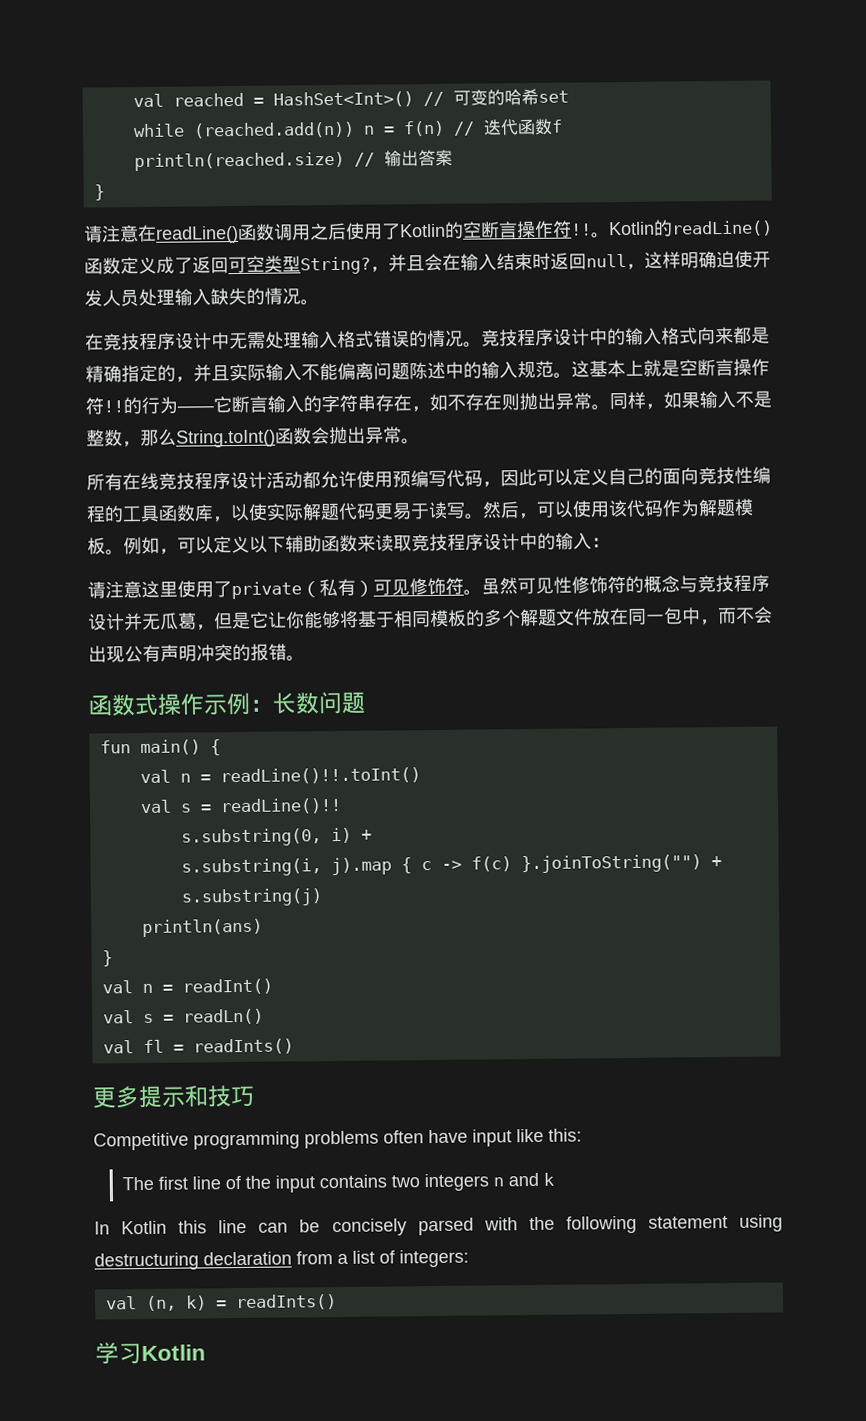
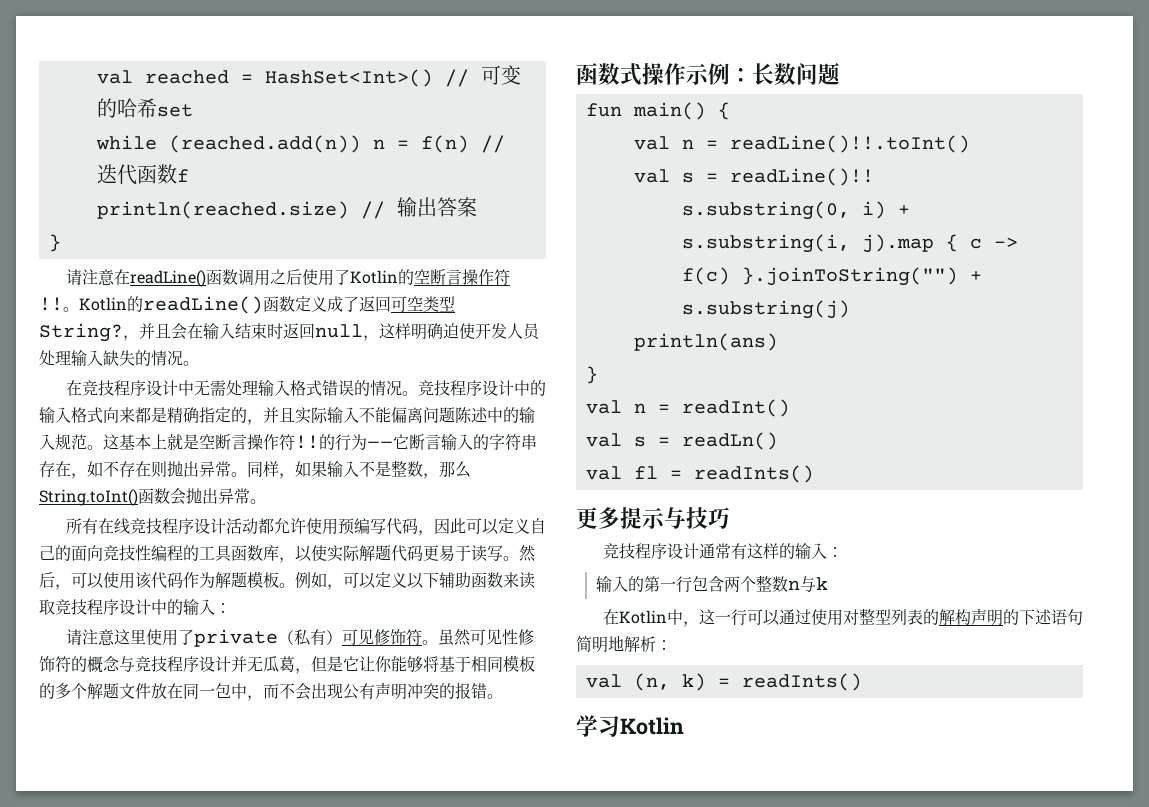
- 更多提示和技巧
+ 更多提示与技巧
- Competitive programming problems often have input like this:
- The first line of the input contains two integers n and k
- In Kotlin this line can be concisely parsed with the following statement using destructuring declaration from a list of integers:
+ 竞技程序设计通常有这样的输入：
+ 输入的第一行包含两个整数n与k
+ 在Kotlin中，这一行可以通过使用对整型列表的解构声明的下述语句简明地解析：

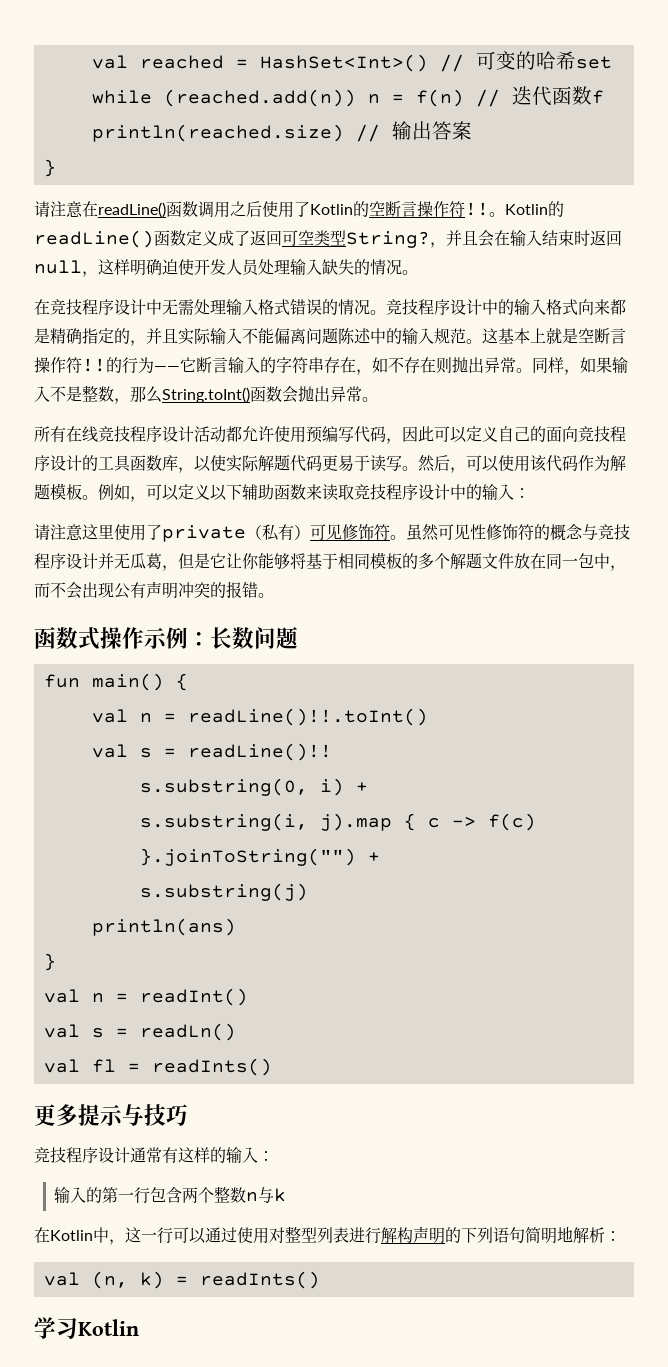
- 所有在线竞技程序设计活动都允许使用预编写代码，因此可以定义自己的面向竞技性编程的工具函数库，以使实际解题代码更易于读写。
+ 所有在线竞技程序设计活动都允许使用预编写代码，因此可以定义自己的面向竞技程序设计的工具函数库，以使实际解题代码更易于读写。
- 在Kotlin中，这一行可以通过使用对整型列表的解构声明的下述语句简明地解析：
+ 在Kotlin中，这一行可以通过使用对整型列表进行解构声明的下列语句简明地解析：

